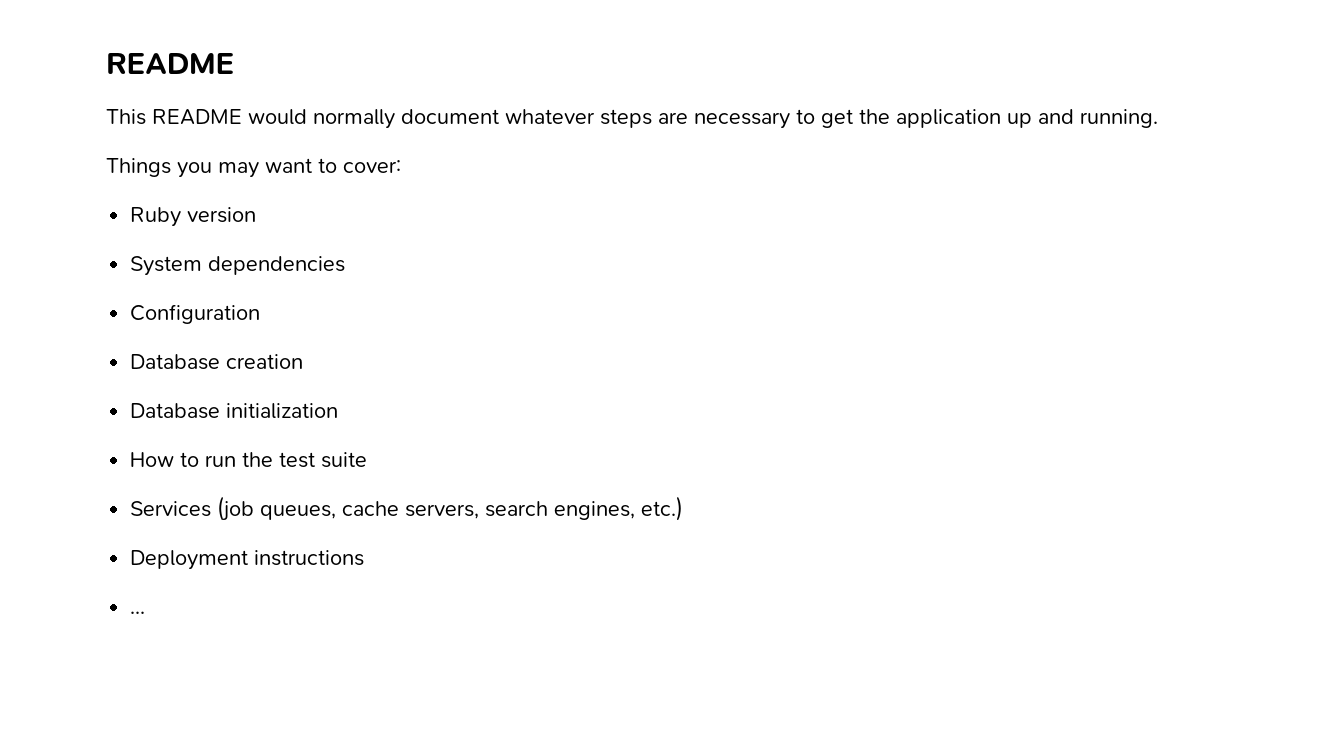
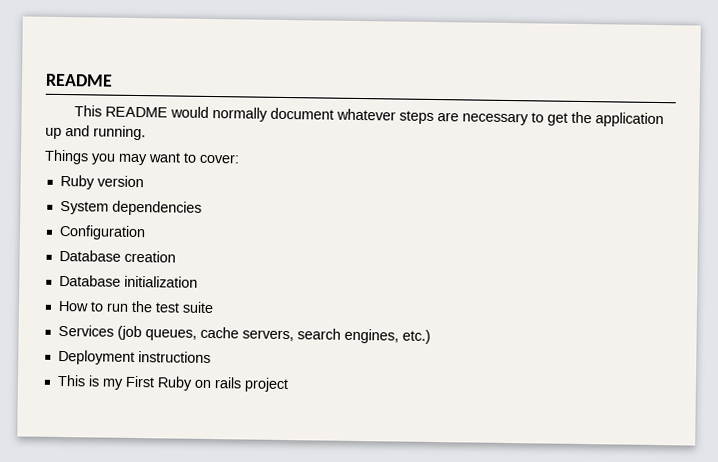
- ...
+ This is my First Ruby on rails project

